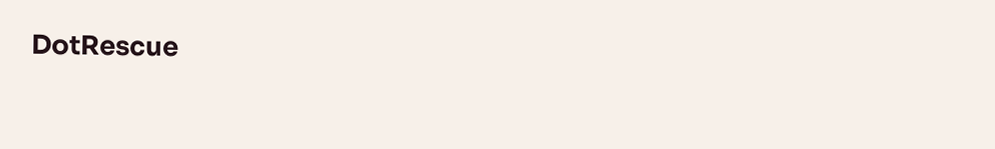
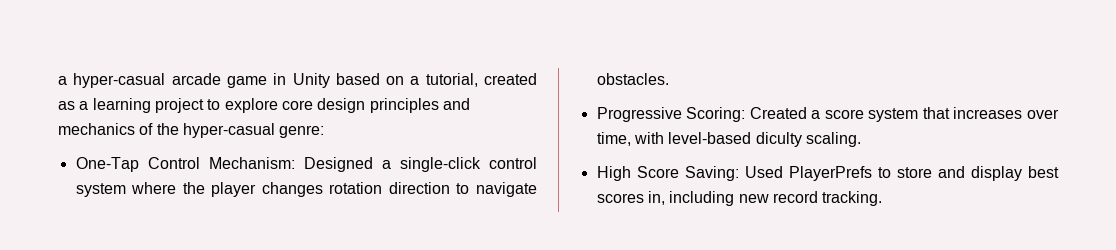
- DotRescue
+ a hyper-casual arcade game in Unity based on a tutorial, created as a learning project to explore core design principles and mechanics of the hyper-casual genre:
+ One-Tap Control Mechanism: Designed a single-click control system where the player changes rotation direction to navigate obstacles.
+ Progressive Scoring: Created a score system that increases over time, with level-based diculty scaling.
+ High Score Saving: Used PlayerPrefs to store and display best scores in, including new record tracking.

